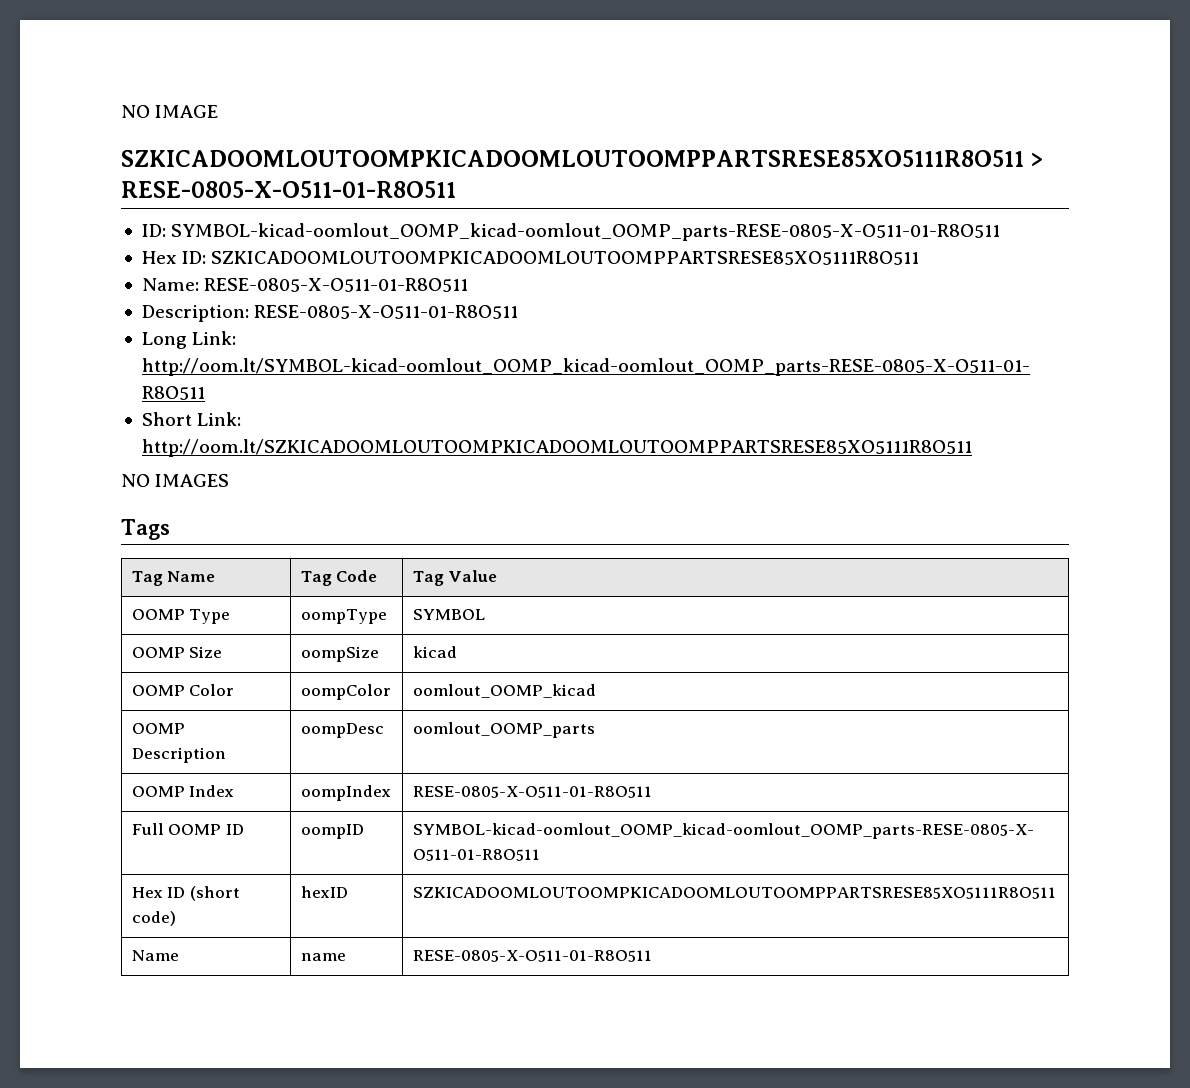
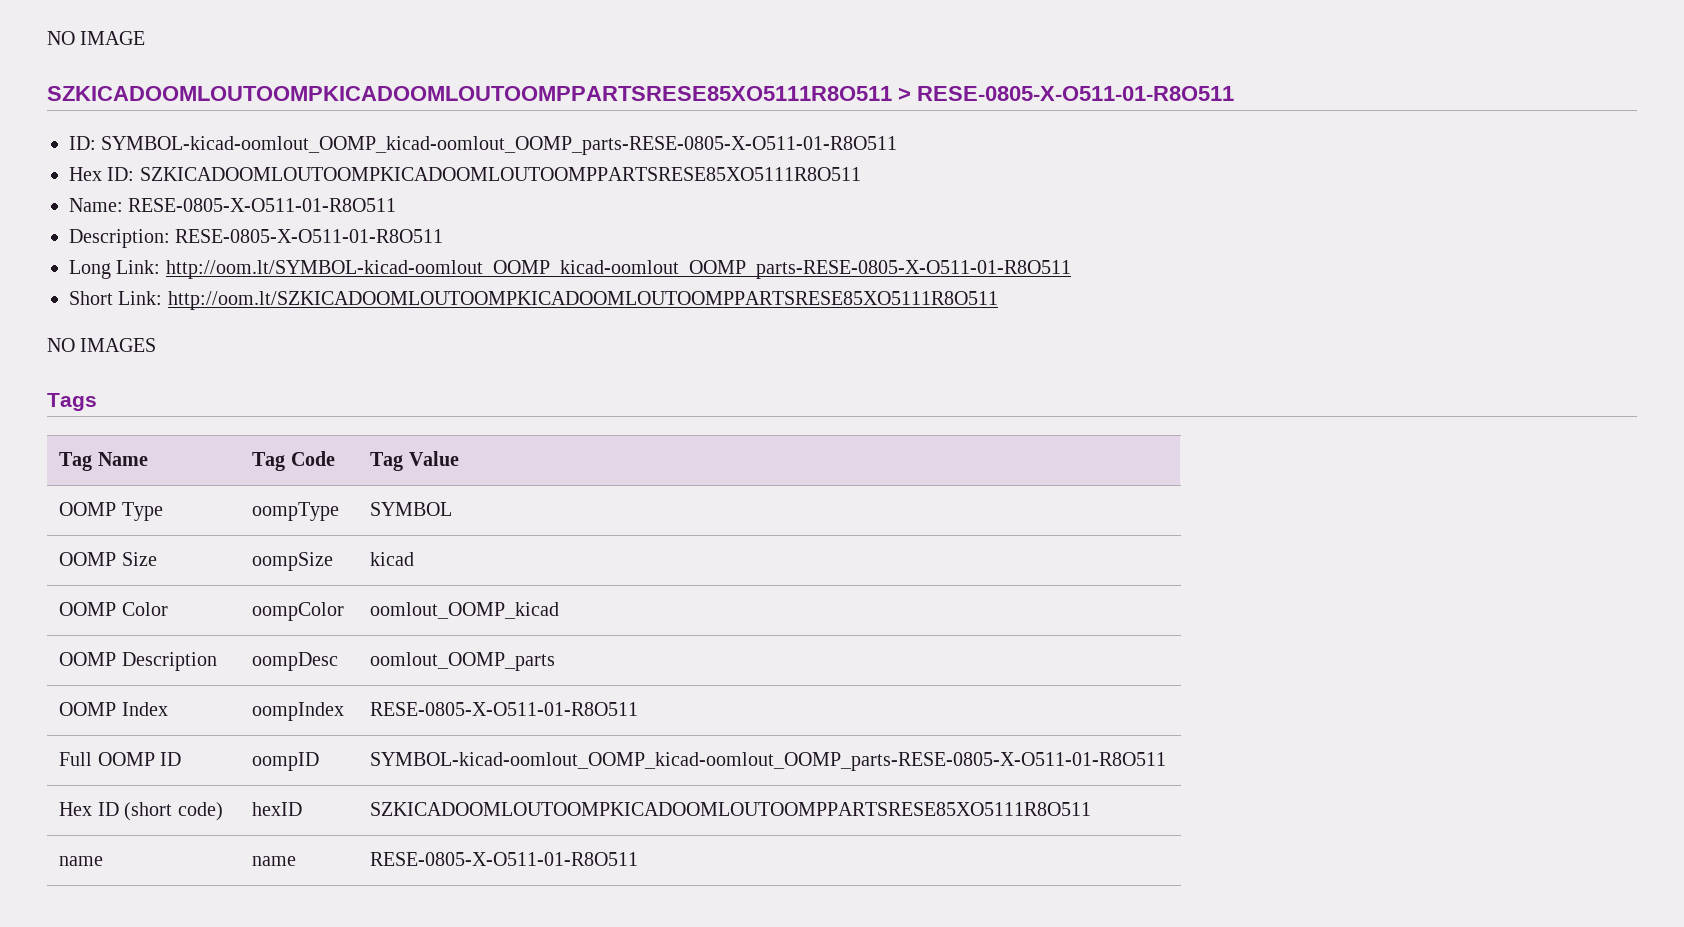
- Name | name | RESE-0805-X-O511-01-R8O511
+ name | name | RESE-0805-X-O511-01-R8O511

